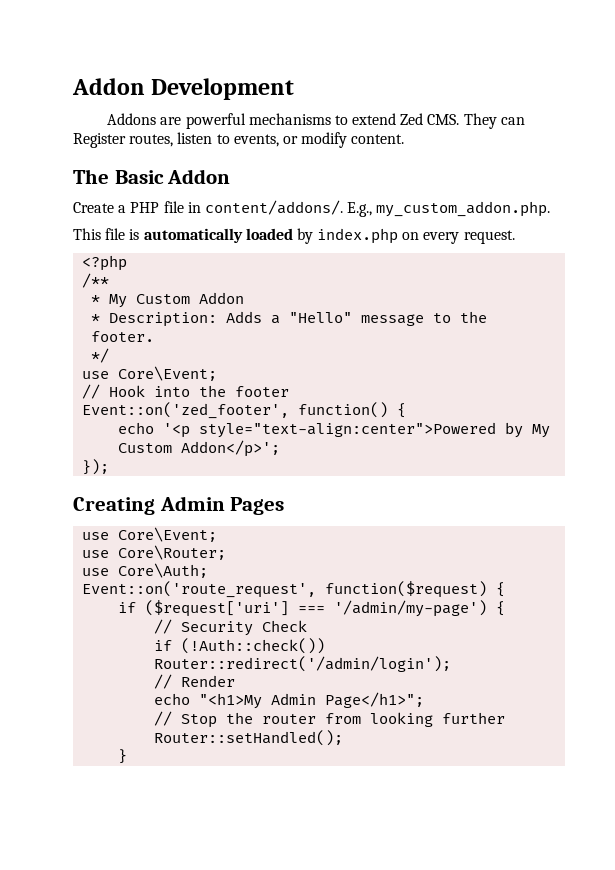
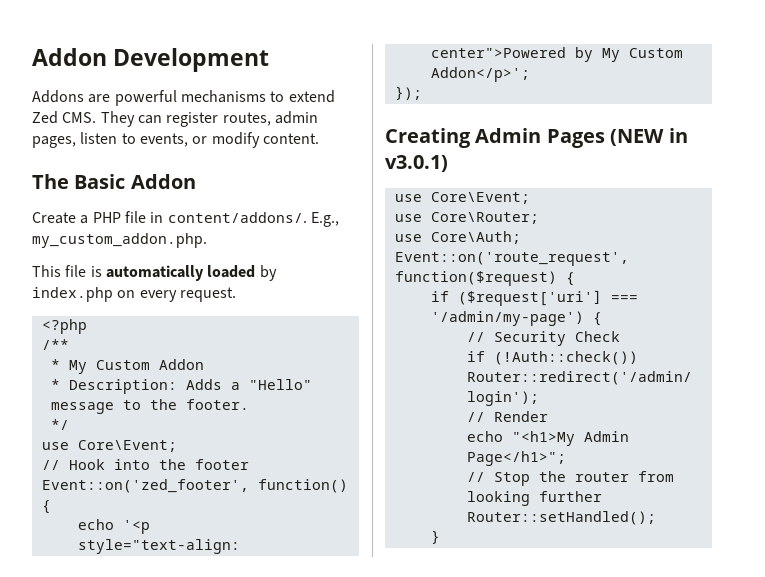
- Addons are powerful mechanisms to extend Zed CMS. They can Register routes, listen to events, or modify content.
+ Addons are powerful mechanisms to extend Zed CMS. They can register routes, admin pages, listen to events, or modify content.
- Creating Admin Pages
+ Creating Admin Pages (NEW in v3.0.1)

